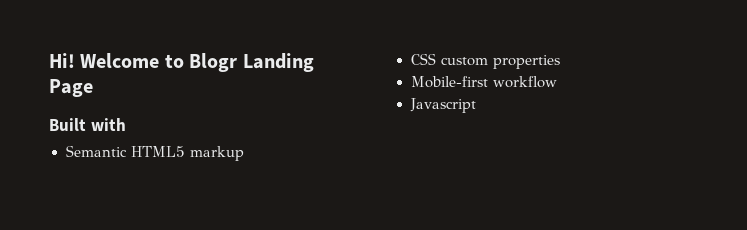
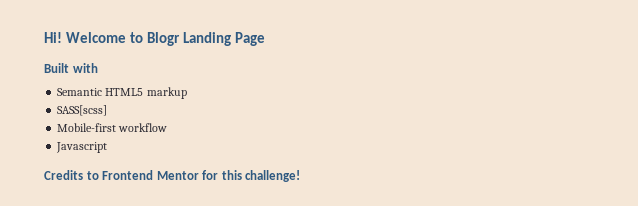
- CSS custom properties
+ SASS[scss]
+ Credits to Frontend Mentor for this challenge!

